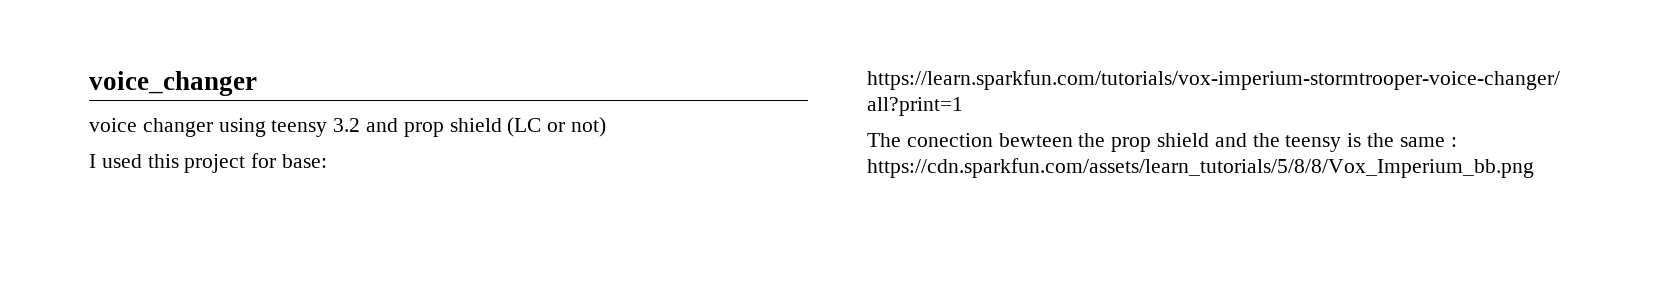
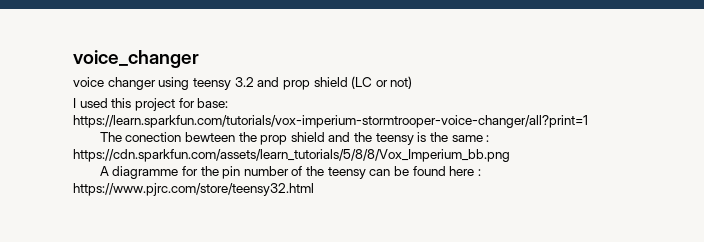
+ A diagramme for the pin number of the teensy can be found here : https://www.pjrc.com/store/teensy32.html

